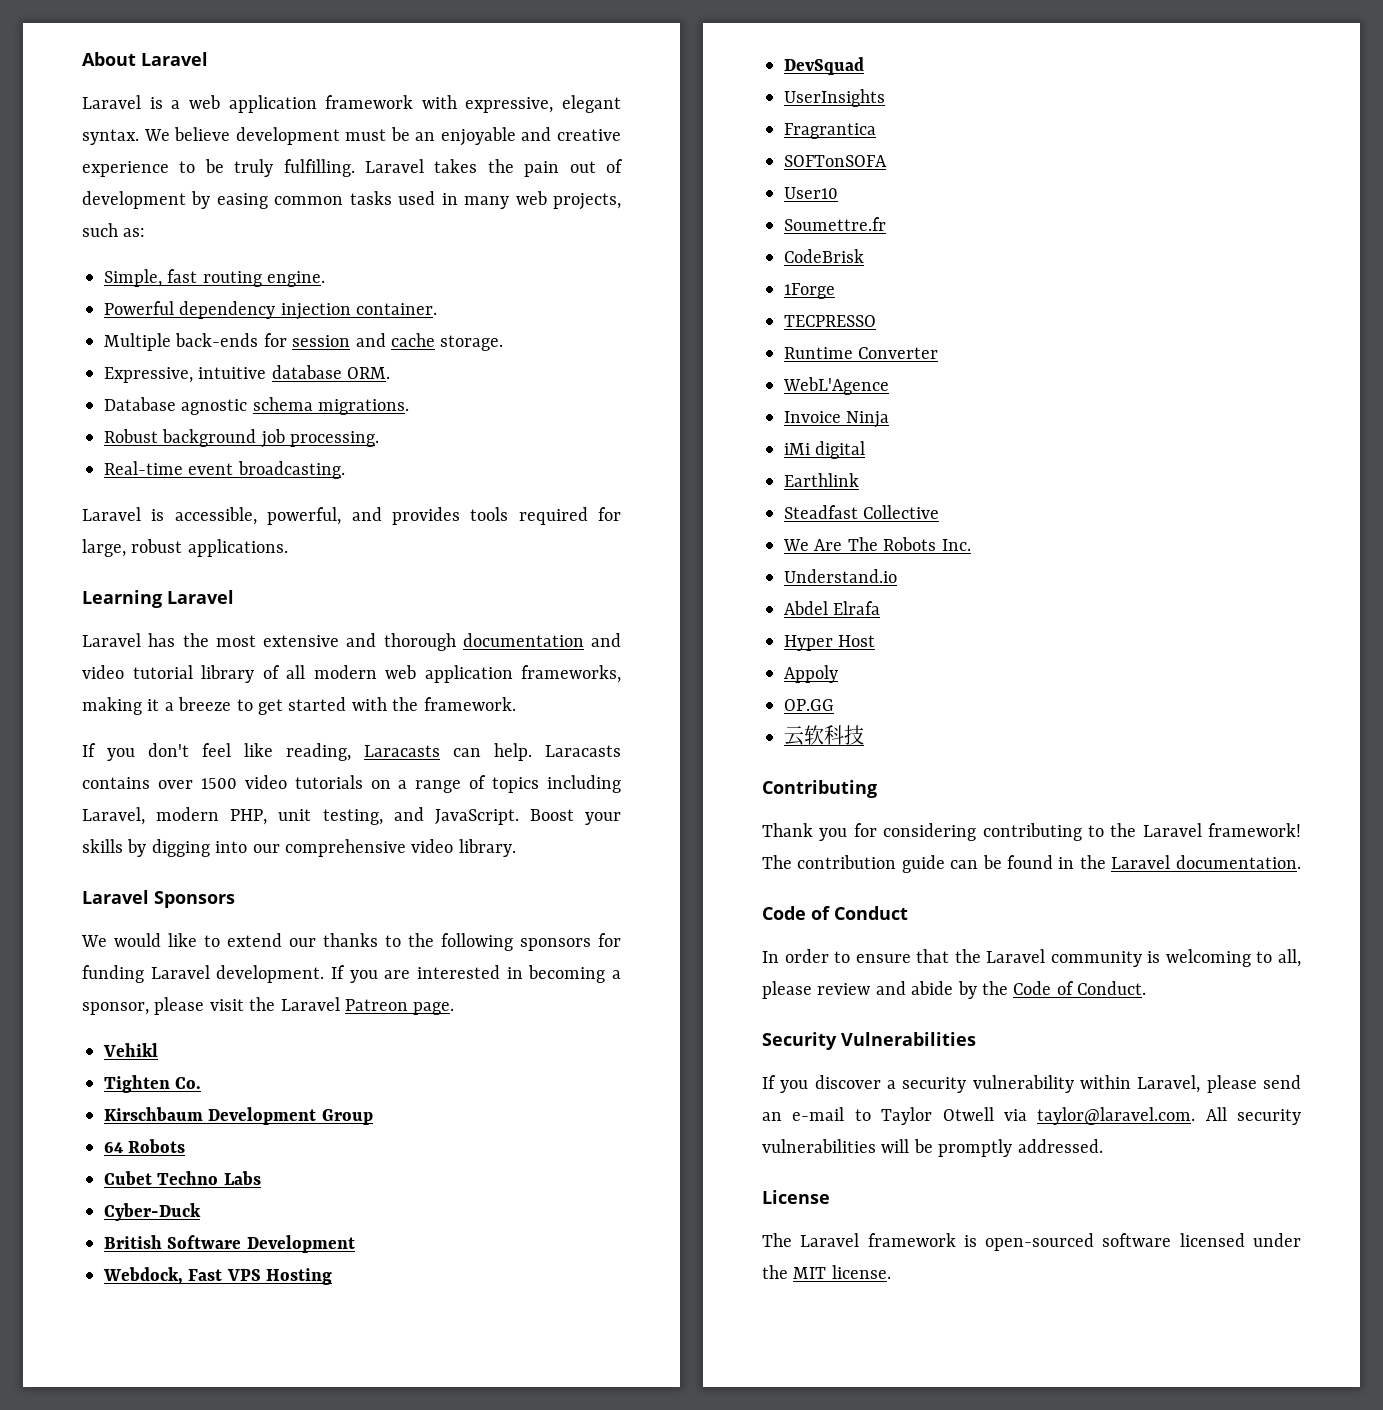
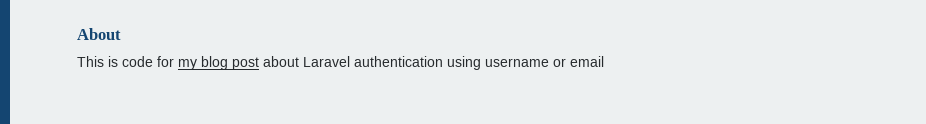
- About Laravel
- Laravel is a web application framework with expressive, elegant syntax. We believe development must be an enjoyable and creative experience to be truly fulfilling. Laravel takes the pain out of development by easing common tasks used in many web projects, such as:
- Simple, fast routing engine.
- Powerful dependency injection container.
- Multiple back-ends for session and cache storage.
- Expressive, intuitive database ORM.
- Database agnostic schema migrations.
- Robust background job processing.
- Real-time event broadcasting.
- Laravel is accessible, powerful, and provides tools required for large, robust applications.
- Learning Laravel
- Laravel has the most extensive and thorough documentation and video tutorial library of all modern web application frameworks, making it a breeze to get started with the framework.
- If you don't feel like reading, Laracasts can help. Laracasts contains over 1500 video tutorials on a range of topics including Laravel, modern PHP, unit testing, and JavaScript. Boost your skills by digging into our comprehensive video library.
- Laravel Sponsors
- We would like to extend our thanks to the following sponsors for funding Laravel development. If you are interested in becoming a sponsor, please visit the Laravel Patreon page.
- Vehikl
- Tighten Co.
- Kirschbaum Development Group
- 64 Robots
- Cubet Techno Labs
- Cyber-Duck
- British Software Development
- Webdock, Fast VPS Hosting
- DevSquad
- UserInsights
- Fragrantica
- SOFTonSOFA
- User10
- Soumettre.fr
- CodeBrisk
- 1Forge
- TECPRESSO
- Runtime Converter
- WebL'Agence
- Invoice Ninja
- iMi digital
- Earthlink
- Steadfast Collective
- We Are The Robots Inc.
- Understand.io
- Abdel Elrafa
- Hyper Host
- Appoly
- OP.GG
- 云软科技
- Contributing
- Thank you for considering contributing to the Laravel framework! The contribution guide can be found in the Laravel documentation.
- Code of Conduct
- In order to ensure that the Laravel community is welcoming to all, please review and abide by the Code of Conduct.
- Security Vulnerabilities
- If you discover a security vulnerability within Laravel, please send an e-mail to Taylor Otwell via taylor@laravel.com. All security vulnerabilities will be promptly addressed.
- License
- The Laravel framework is open-sourced software licensed under the MIT license.
+ About
+ This is code for my blog post about Laravel authentication using username or email

